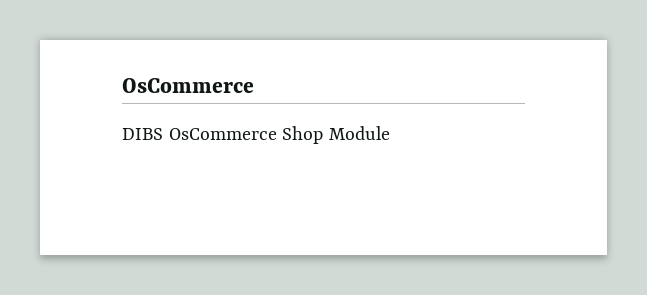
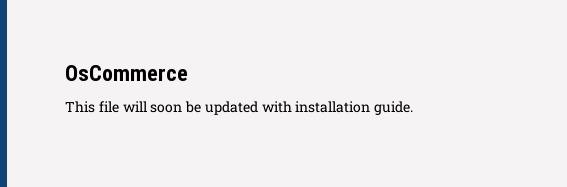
- DIBS OsCommerce Shop Module
+ This file will soon be updated with installation guide.

